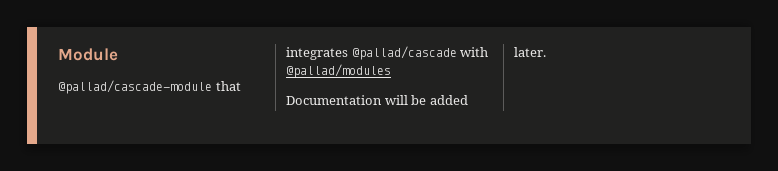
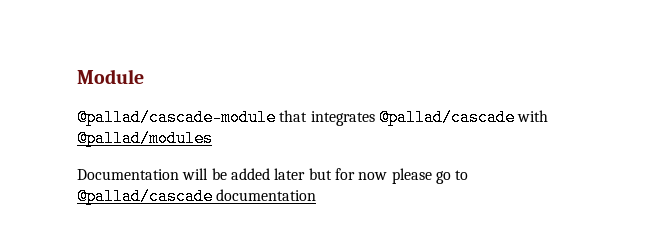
- Documentation will be added later.
+ Documentation will be added later but for now please go to @pallad/cascade documentation

